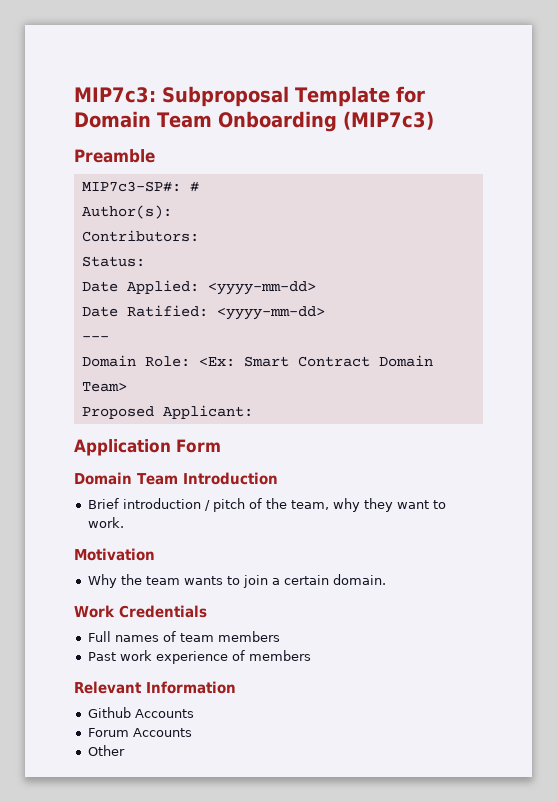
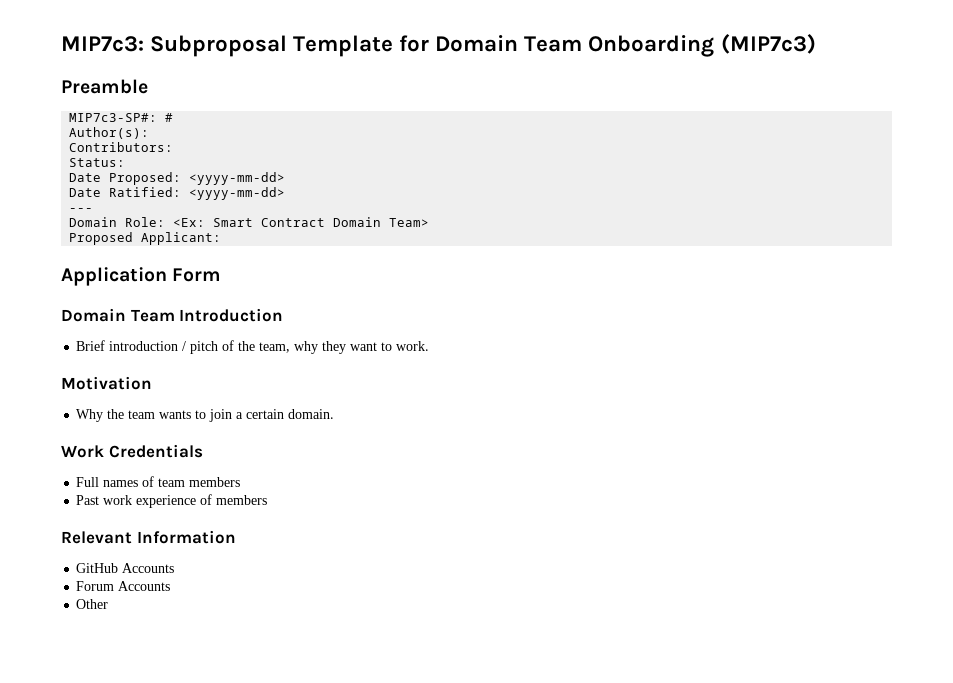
- Date Applied: <yyyy-mm-dd>
+ Date Proposed: <yyyy-mm-dd>
- Github Accounts
+ GitHub Accounts

